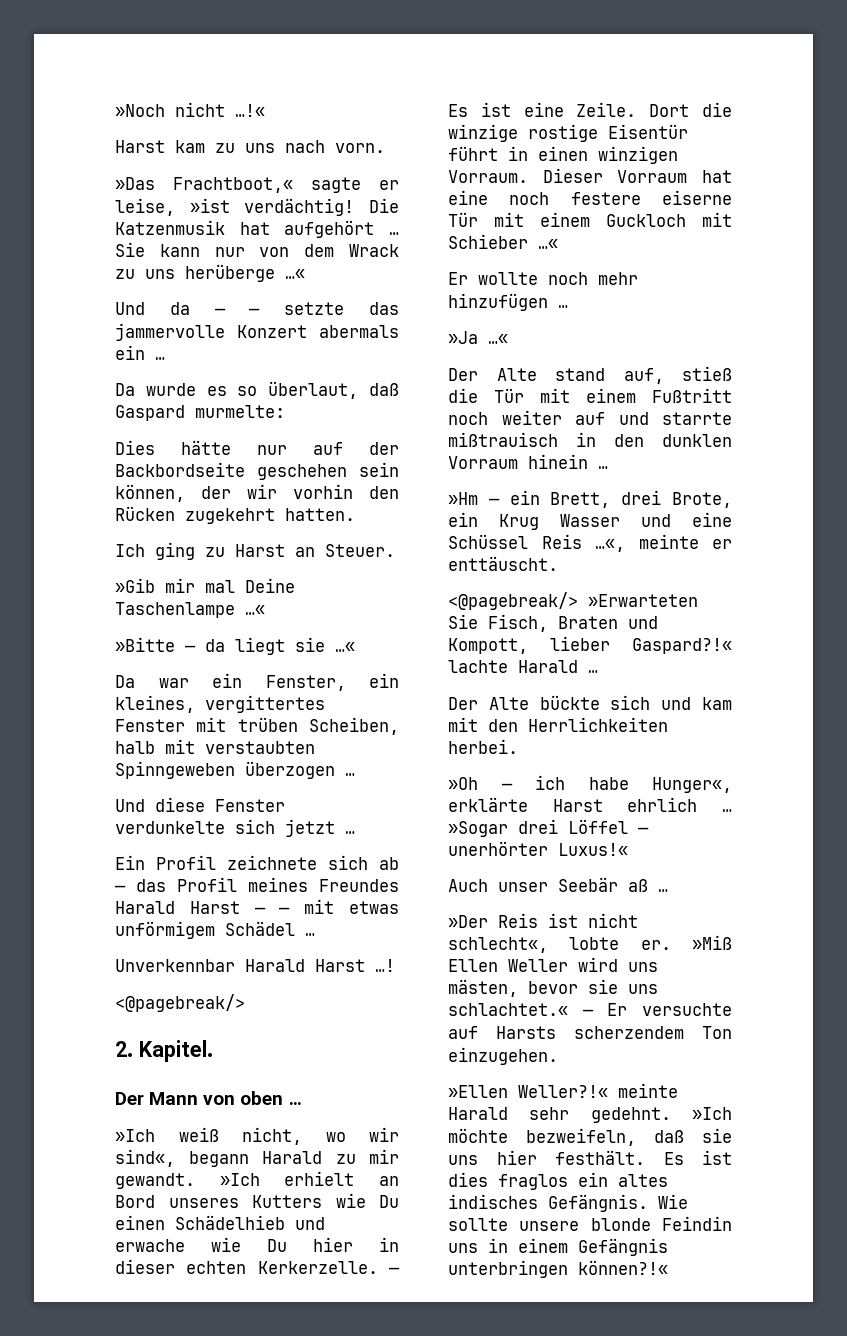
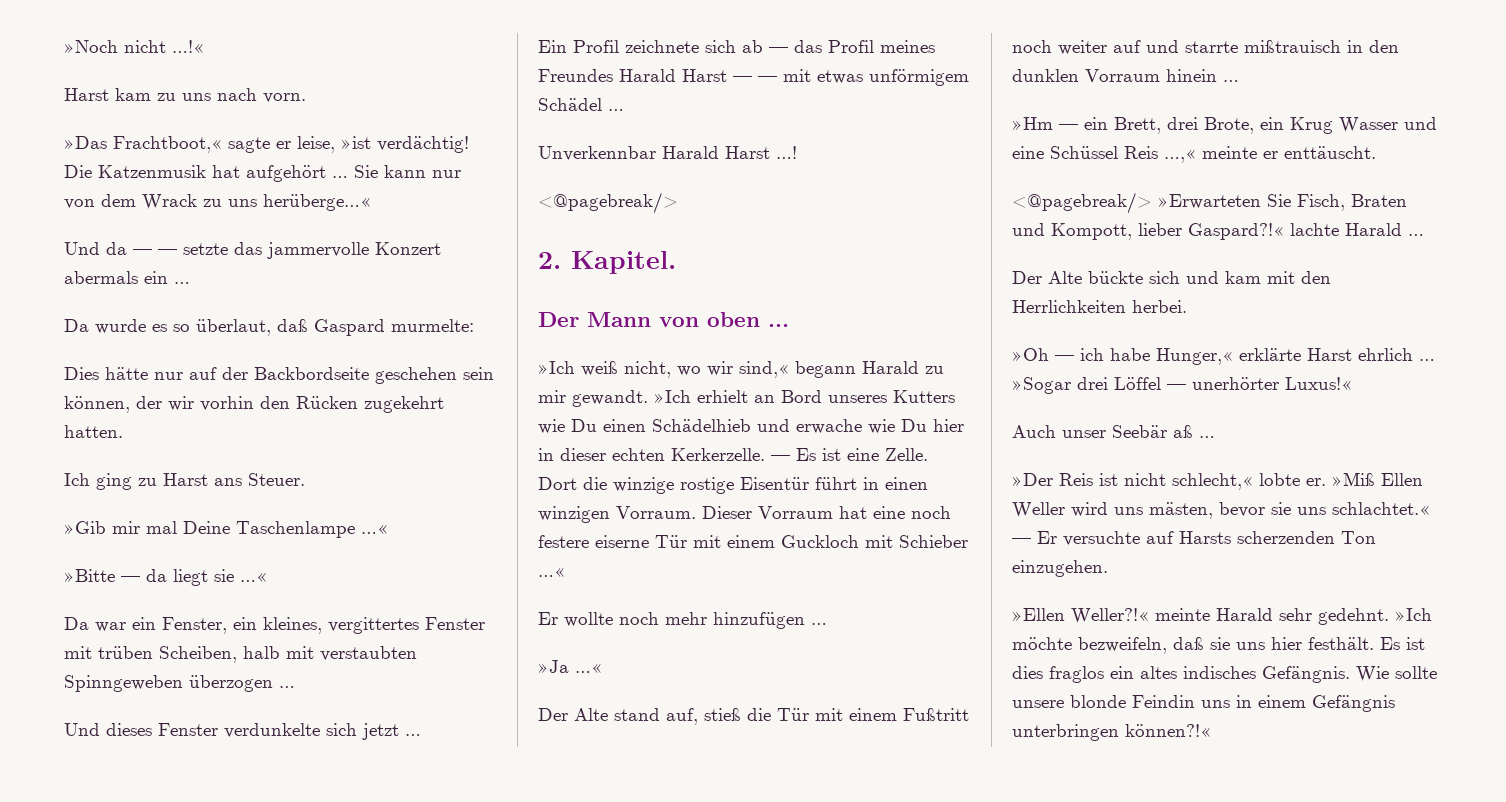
- Sie kann nur von dem Wrack zu uns herüberge …«
+ Sie kann nur von dem Wrack zu uns herüberge…«
- Ich ging zu Harst an Steuer.
+ Ich ging zu Harst ans Steuer.
- Und diese Fenster verdunkelte sich jetzt …
+ Und dieses Fenster verdunkelte sich jetzt …
- »Ich weiß nicht, wo wir sind«, begann Harald zu mir gewandt. »Ich erhielt an Bord unseres Kutters wie Du einen Schädelhieb und erwache wie Du hier in dieser echten Kerkerzelle.
+ »Ich weiß nicht, wo wir sind,« begann Harald zu mir gewandt. »Ich erhielt an Bord unseres Kutters wie Du einen Schädelhieb und erwache wie Du hier in dieser echten Kerkerzelle.
- — Es ist eine Zeile.
+ — Es ist eine Zelle.
- »Hm — ein Brett, drei Brote, ein Krug Wasser und eine Schüssel Reis …«, meinte er enttäuscht.
+ »Hm — ein Brett, drei Brote, ein Krug Wasser und eine Schüssel Reis …,« meinte er enttäuscht.
- »Oh — ich habe Hunger«, erklärte Harst ehrlich … »Sogar drei Löffel — unerhörter Luxus!«
+ »Oh — ich habe Hunger,« erklärte Harst ehrlich … »Sogar drei Löffel — unerhörter Luxus!«
- »Der Reis ist nicht schlecht«, lobte er. »Miß Ellen Weller wird uns mästen, bevor sie uns schlachtet.« — Er versuchte auf Harsts scherzendem Ton einzugehen.
+ »Der Reis ist nicht schlecht,« lobte er. »Miß Ellen Weller wird uns mästen, bevor sie uns schlachtet.« — Er versuchte auf Harsts scherzenden Ton einzugehen.

